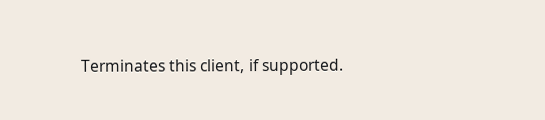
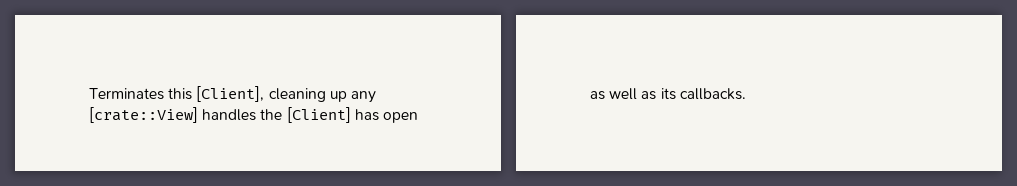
- Terminates this client, if supported.
+ Terminates this [Client], cleaning up any [crate::View] handles the [Client] has open as well as its callbacks.

